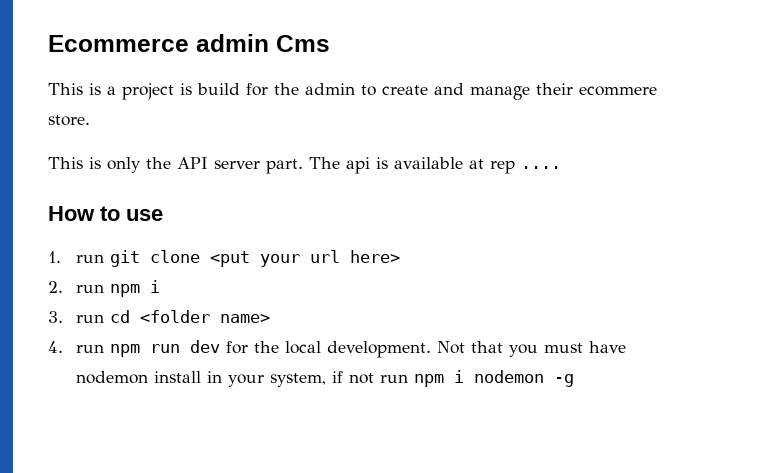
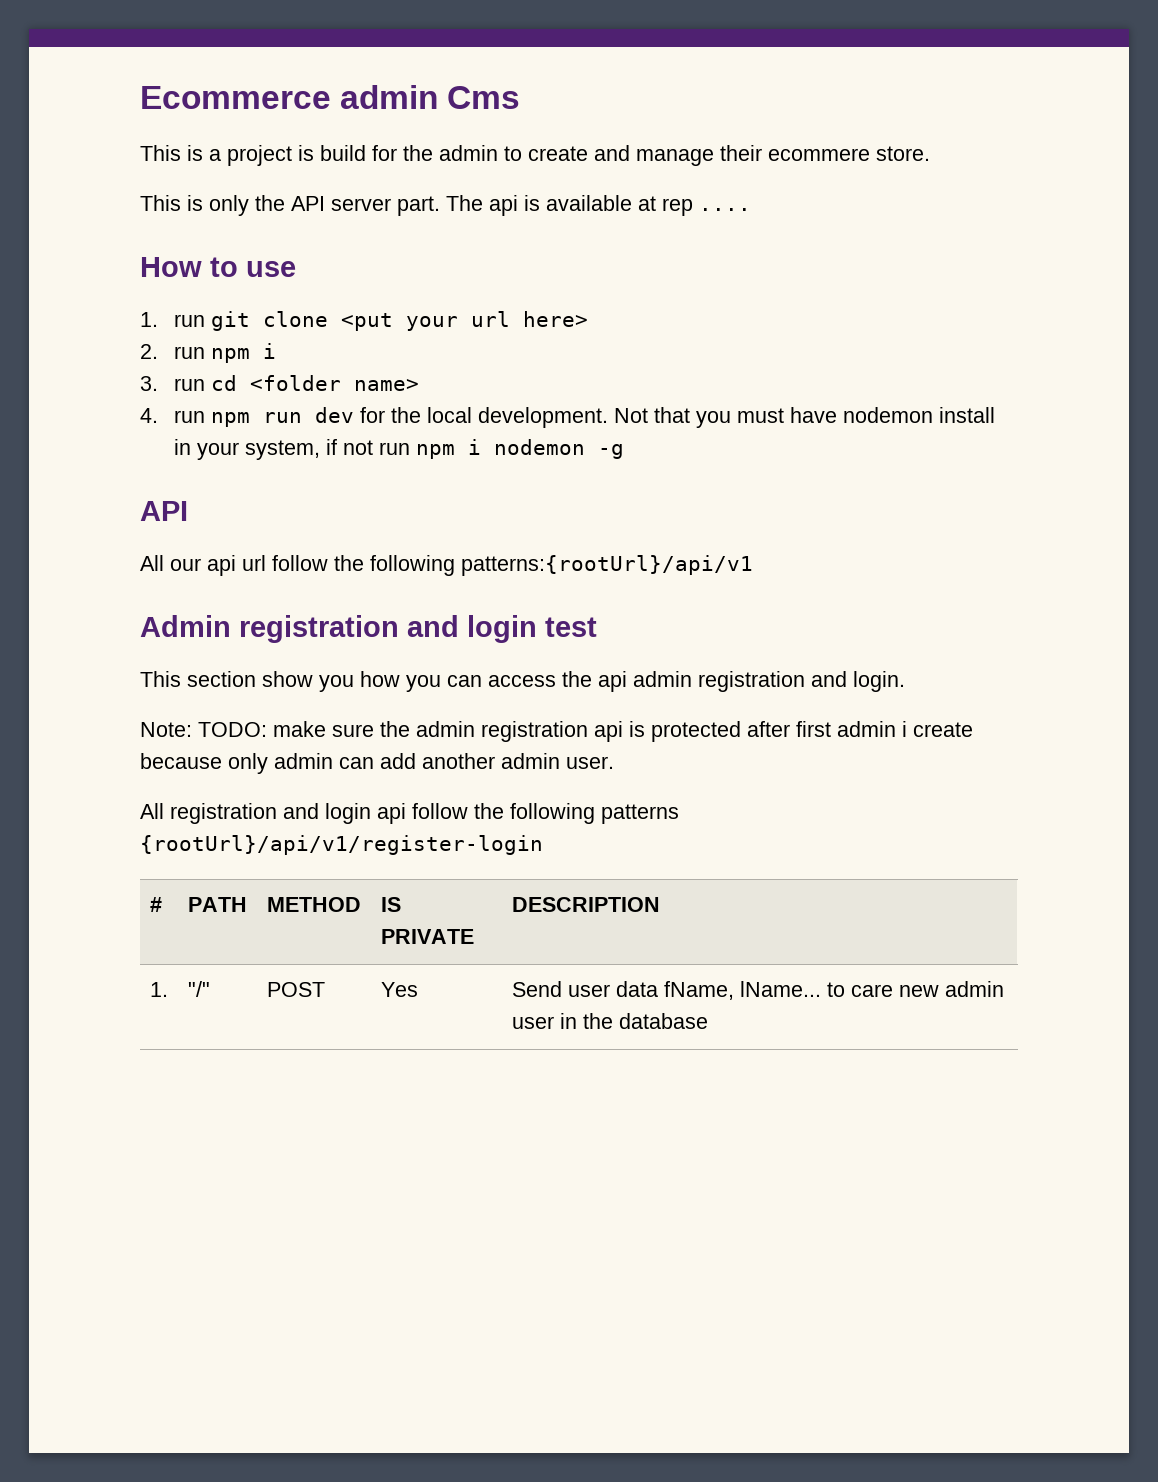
  Not that you must have nodemon install in your system, if not run npm i nodemon -g
+ API
+ All our api url follow the following patterns:{rootUrl}/api/v1
+ Admin registration and login test
+ This section show you how you can access the api admin registration and login.
+ Note: TODO: make sure the admin registration api is protected after first admin i create because only admin can add another admin user.
+ All registration and login api follow the following patterns {rootUrl}/api/v1/register-login
+ # | PATH | METHOD | IS PRIVATE | DESCRIPTION
+ 1. | "/" | POST | Yes | Send user data fName, lName... to care new admin user in the database

